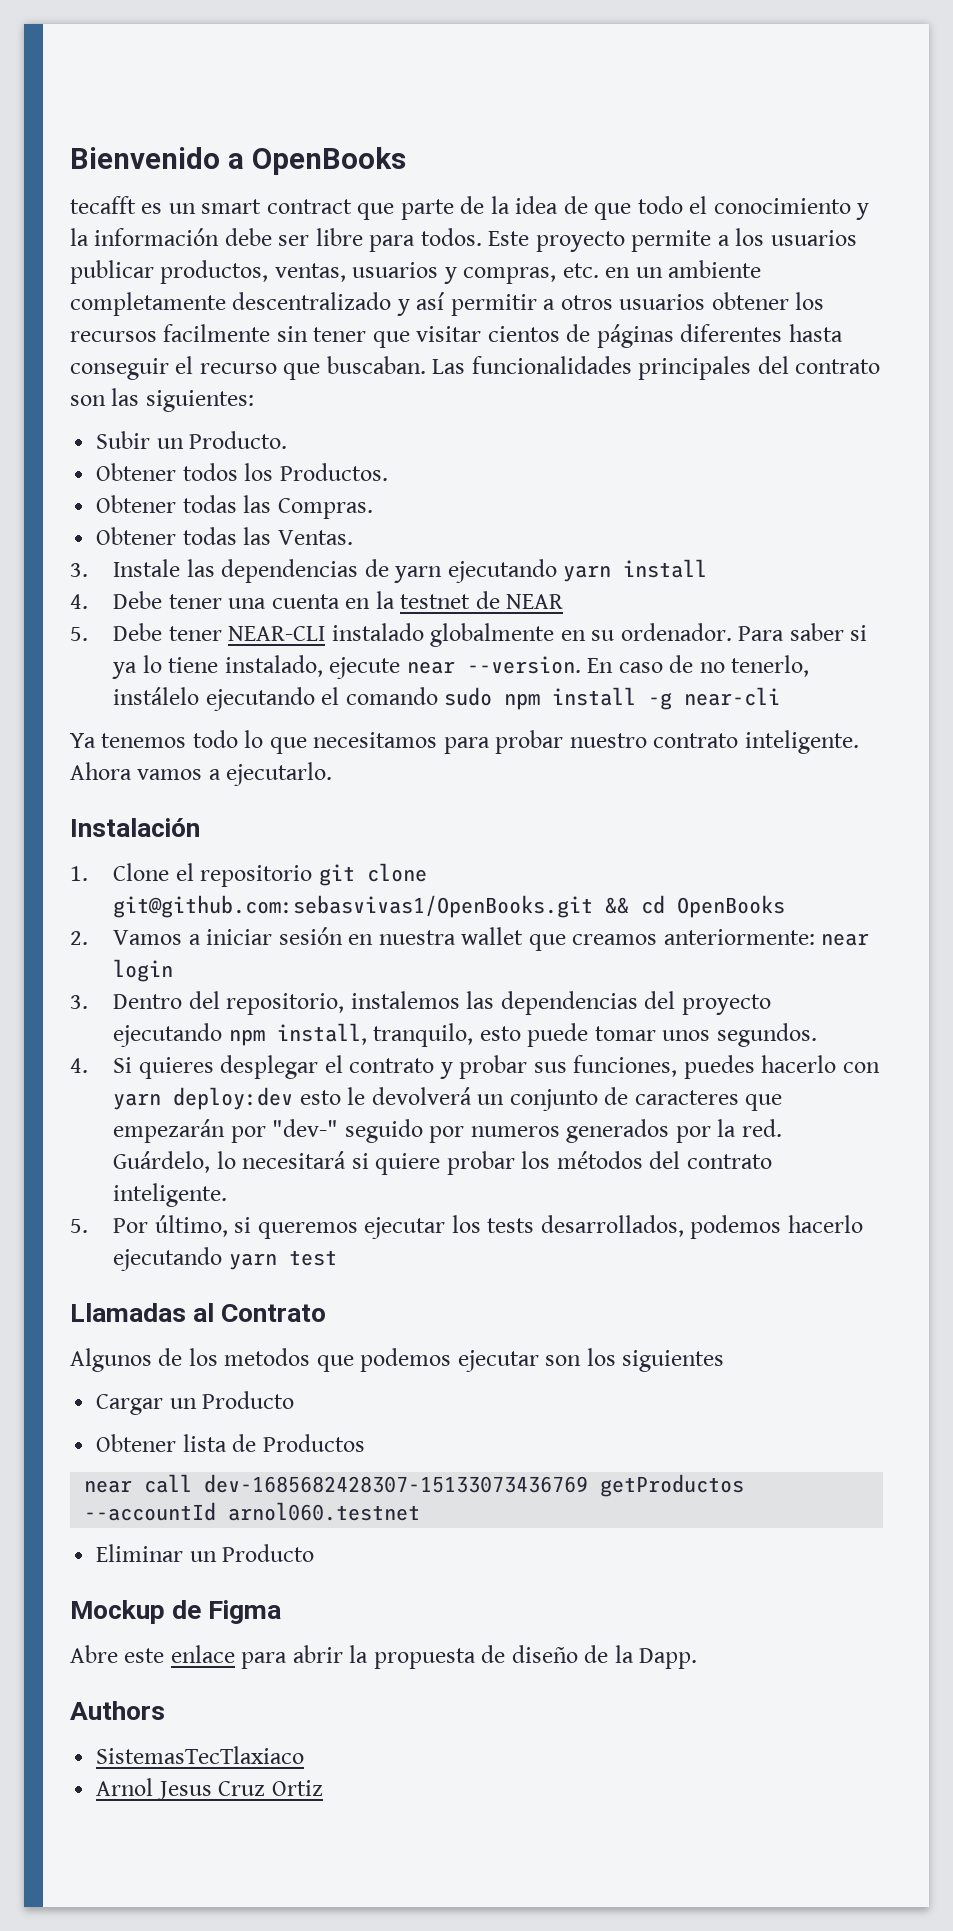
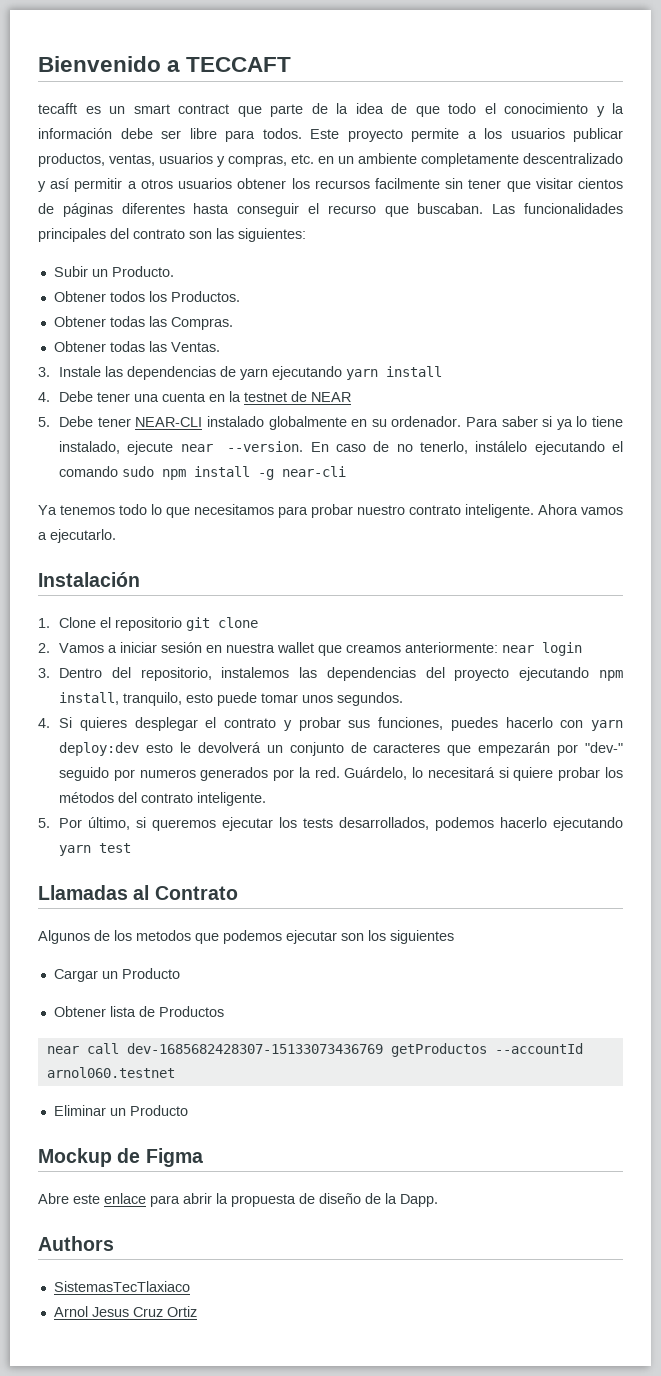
- Bienvenido a OpenBooks
+ Bienvenido a TECCAFT
- 1. Clone el repositorio git clone git@github.com:sebasvivas1/OpenBooks.git && cd OpenBooks
+ 1. Clone el repositorio git clone

